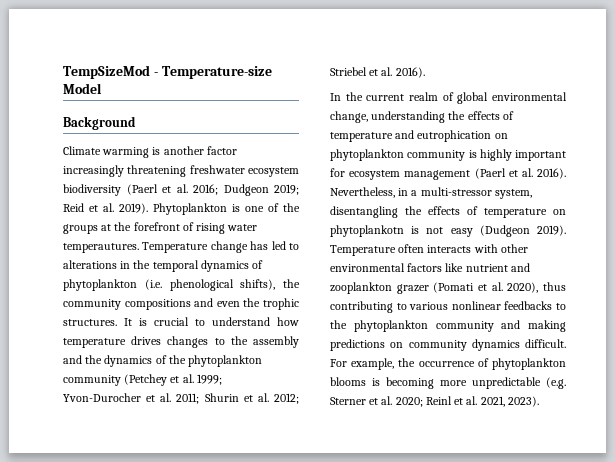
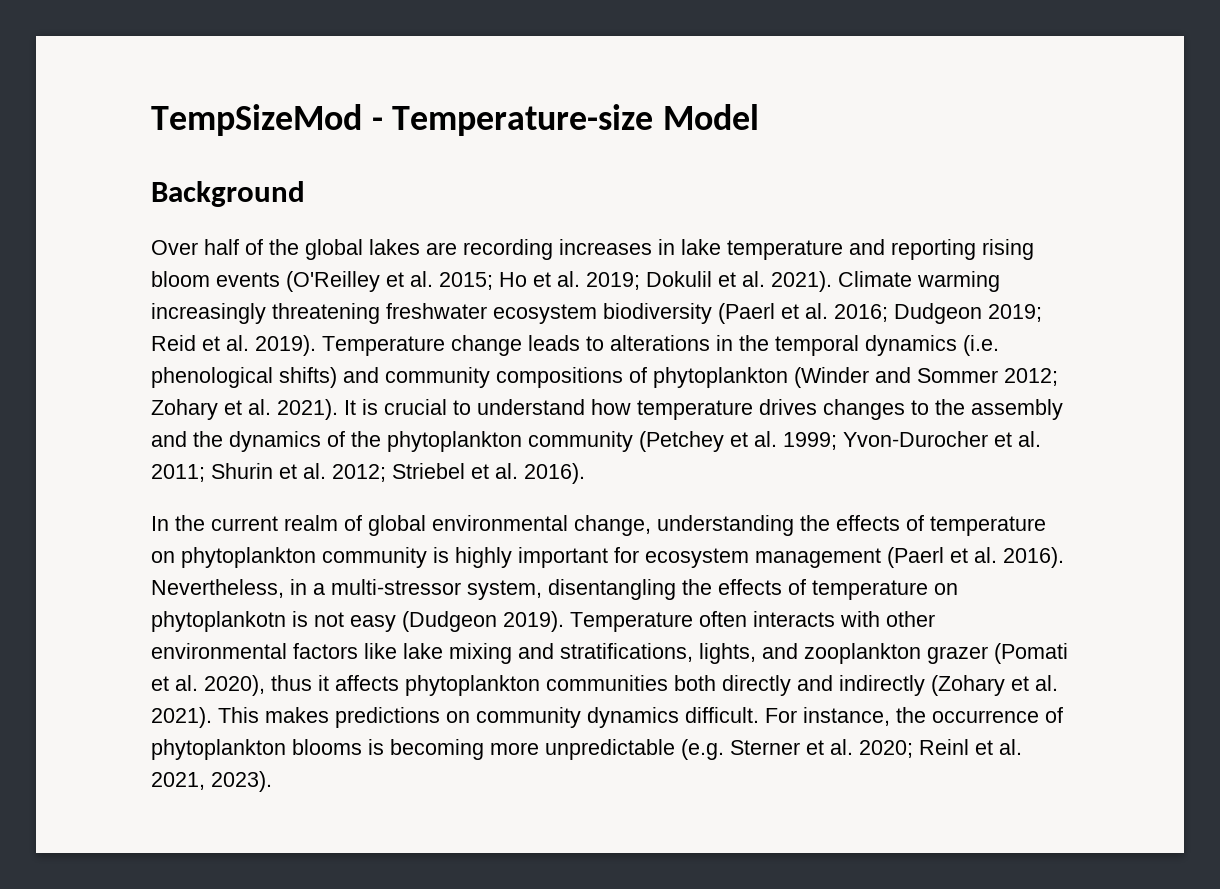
- Climate warming is another factor increasingly threatening freshwater ecosystem biodiversity (Paerl et al. 2016; Dudgeon 2019; Reid et al. 2019).
+ Over half of the global lakes are recording increases in lake temperature and reporting rising bloom events (O'Reilley et al. 2015; Ho et al. 2019; Dokulil et al. 2021). Climate warming increasingly threatening freshwater ecosystem biodiversity (Paerl et al. 2016; Dudgeon 2019; Reid et al. 2019).
- Phytoplankton is one of the groups at the forefront of rising water temperautures. Temperature change has led to alterations in the temporal dynamics of phytoplankton (i.e. phenological shifts), the community compositions and even the trophic structures.
+ Temperature change leads to alterations in the temporal dynamics (i.e. phenological shifts) and community compositions of phytoplankton (Winder and Sommer 2012; Zohary et al. 2021).
- In the current realm of global environmental change, understanding the effects of temperature and eutrophication on phytoplankton community is highly important for ecosystem management (Paerl et al. 2016).
+ In the current realm of global environmental change, understanding the effects of temperature on phytoplankton community is highly important for ecosystem management (Paerl et al. 2016).
- Temperature often interacts with other environmental factors like nutrient and zooplankton grazer (Pomati et al. 2020), thus contributing to various nonlinear feedbacks to the phytoplankton community and making predictions on community dynamics difficult.
+ Temperature often interacts with other environmental factors like lake mixing and stratifications, lights, and zooplankton grazer (Pomati et al. 2020), thus it affects phytoplankton communities both directly and indirectly (Zohary et al. 2021). This makes predictions on community dynamics difficult.
- For example, the occurrence of phytoplankton blooms is becoming more unpredictable (e.g. Sterner et al. 2020; Reinl et al. 2021, 2023).
+ For instance, the occurrence of phytoplankton blooms is becoming more unpredictable (e.g. Sterner et al. 2020; Reinl et al. 2021, 2023).

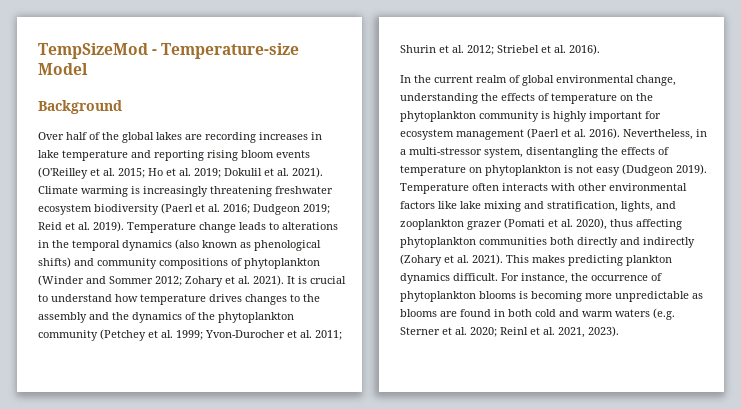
- Climate warming increasingly threatening freshwater ecosystem biodiversity (Paerl et al. 2016; Dudgeon 2019; Reid et al. 2019).
+ Climate warming is increasingly threatening freshwater ecosystem biodiversity (Paerl et al. 2016; Dudgeon 2019; Reid et al. 2019).
- Temperature change leads to alterations in the temporal dynamics (i.e. phenological shifts) and community compositions of phytoplankton (Winder and Sommer 2012; Zohary et al. 2021).
+ Temperature change leads to alterations in the temporal dynamics (also known as phenological shifts) and community compositions of phytoplankton (Winder and Sommer 2012; Zohary et al. 2021).
- In the current realm of global environmental change, understanding the effects of temperature on phytoplankton community is highly important for ecosystem management (Paerl et al. 2016).
+ In the current realm of global environmental change, understanding the effects of temperature on the phytoplankton community is highly important for ecosystem management (Paerl et al. 2016).
- Nevertheless, in a multi-stressor system, disentangling the effects of temperature on phytoplankotn is not easy (Dudgeon 2019).
+ Nevertheless, in a multi-stressor system, disentangling the effects of temperature on phytoplankton is not easy (Dudgeon 2019).
- Temperature often interacts with other environmental factors like lake mixing and stratifications, lights, and zooplankton grazer (Pomati et al. 2020), thus it affects phytoplankton communities both directly and indirectly (Zohary et al. 2021).
+ Temperature often interacts with other environmental factors like lake mixing and stratification, lights, and zooplankton grazer (Pomati et al. 2020), thus affecting phytoplankton communities both directly and indirectly (Zohary et al. 2021).
- This makes predictions on community dynamics difficult.
+ This makes predicting plankton dynamics difficult.
- For instance, the occurrence of phytoplankton blooms is becoming more unpredictable (e.g. Sterner et al. 2020; Reinl et al. 2021, 2023).
+ For instance, the occurrence of phytoplankton blooms is becoming more unpredictable as blooms are found in both cold and warm waters (e.g. Sterner et al. 2020; Reinl et al. 2021, 2023).

